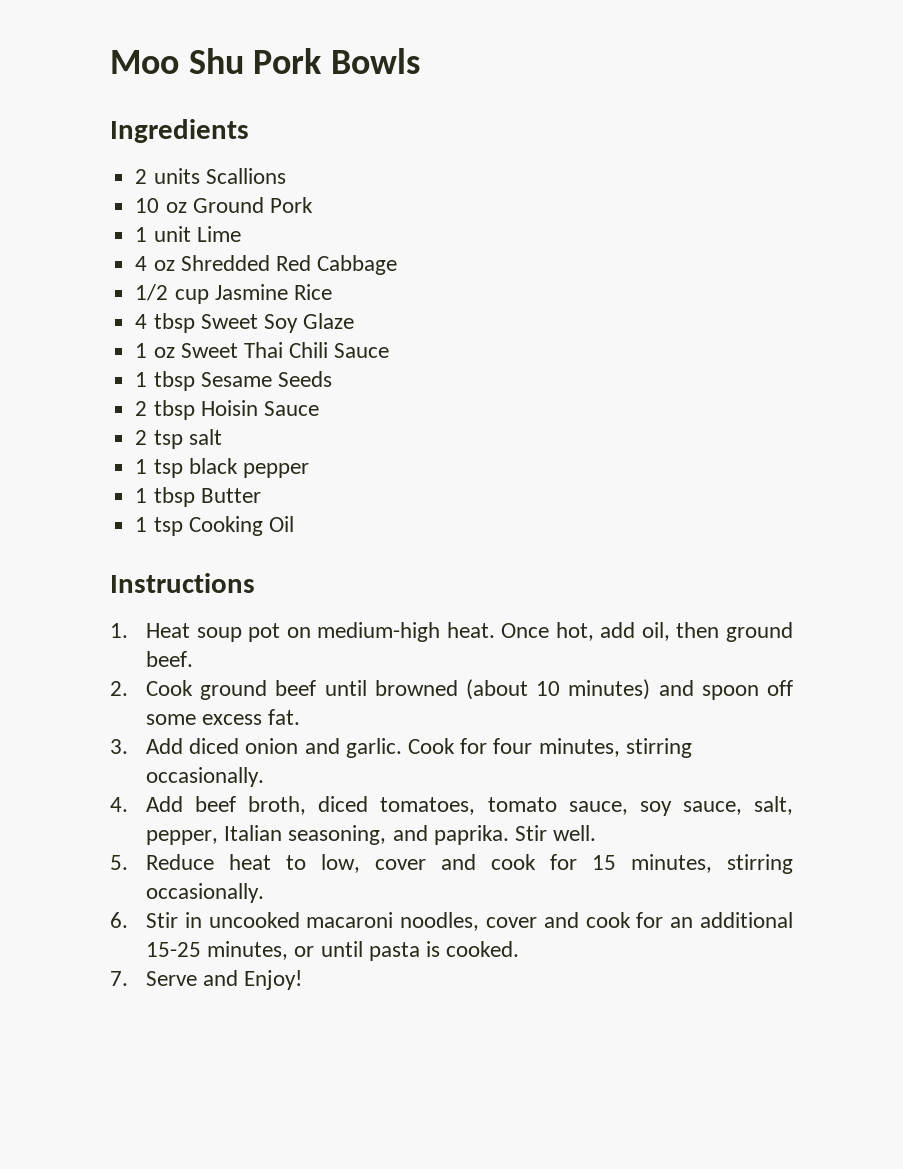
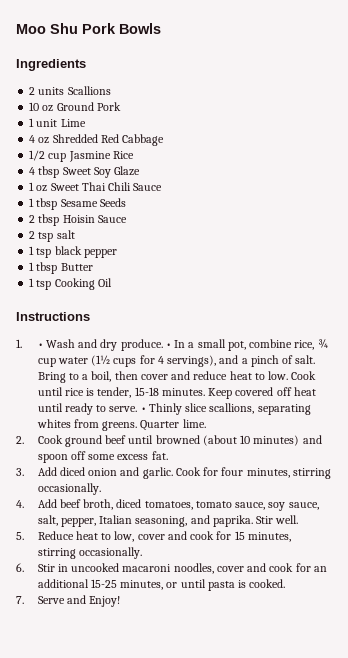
- 1. Heat soup pot on medium-high heat. Once hot, add oil, then ground beef.
+ 1. • Wash and dry produce. • In a small pot, combine rice, ¾ cup water (1½ cups for 4 servings), and a pinch of salt. Bring to a boil, then cover and reduce heat to low. Cook until rice is tender, 15-18 minutes. Keep covered off heat until ready to serve. • Thinly slice scallions, separating whites from greens. Quarter lime.

